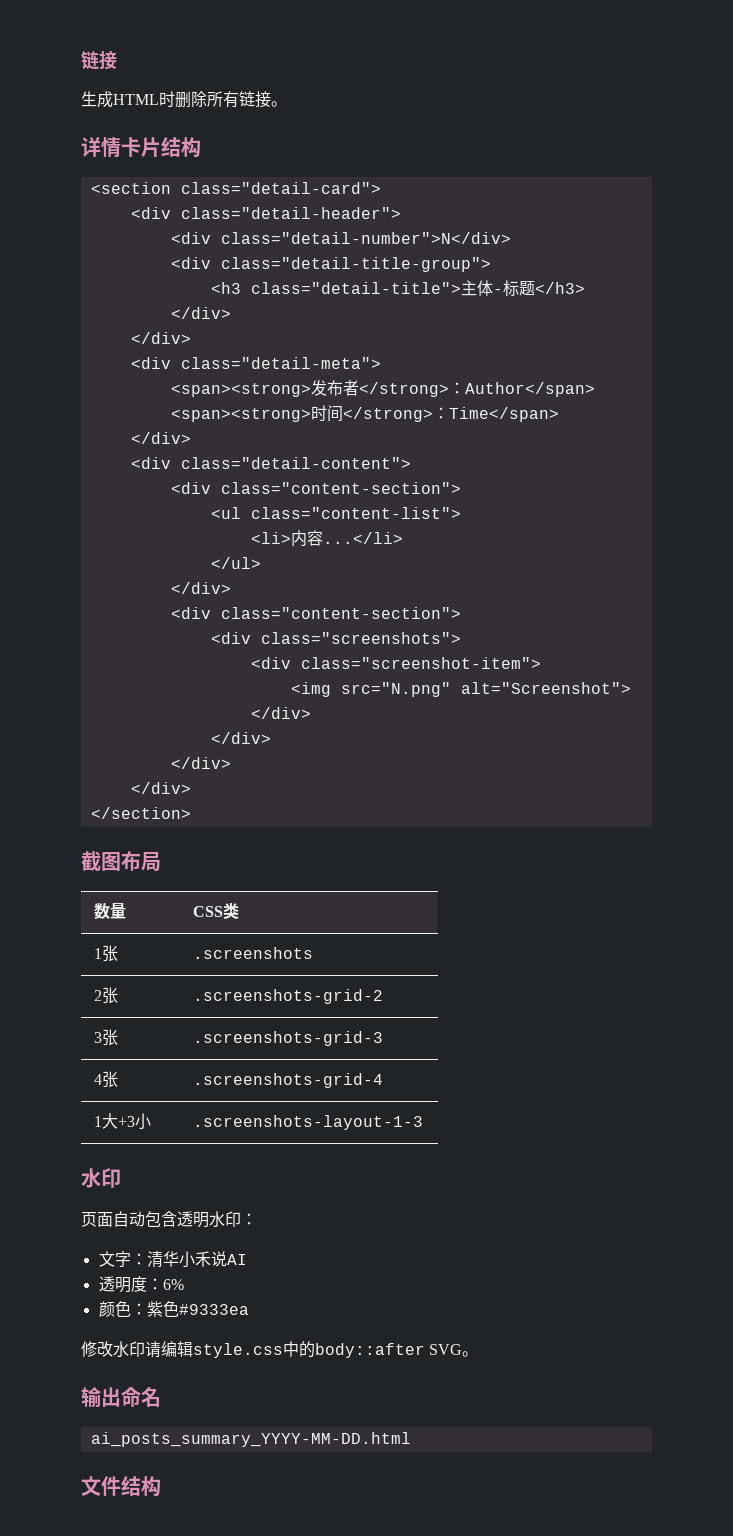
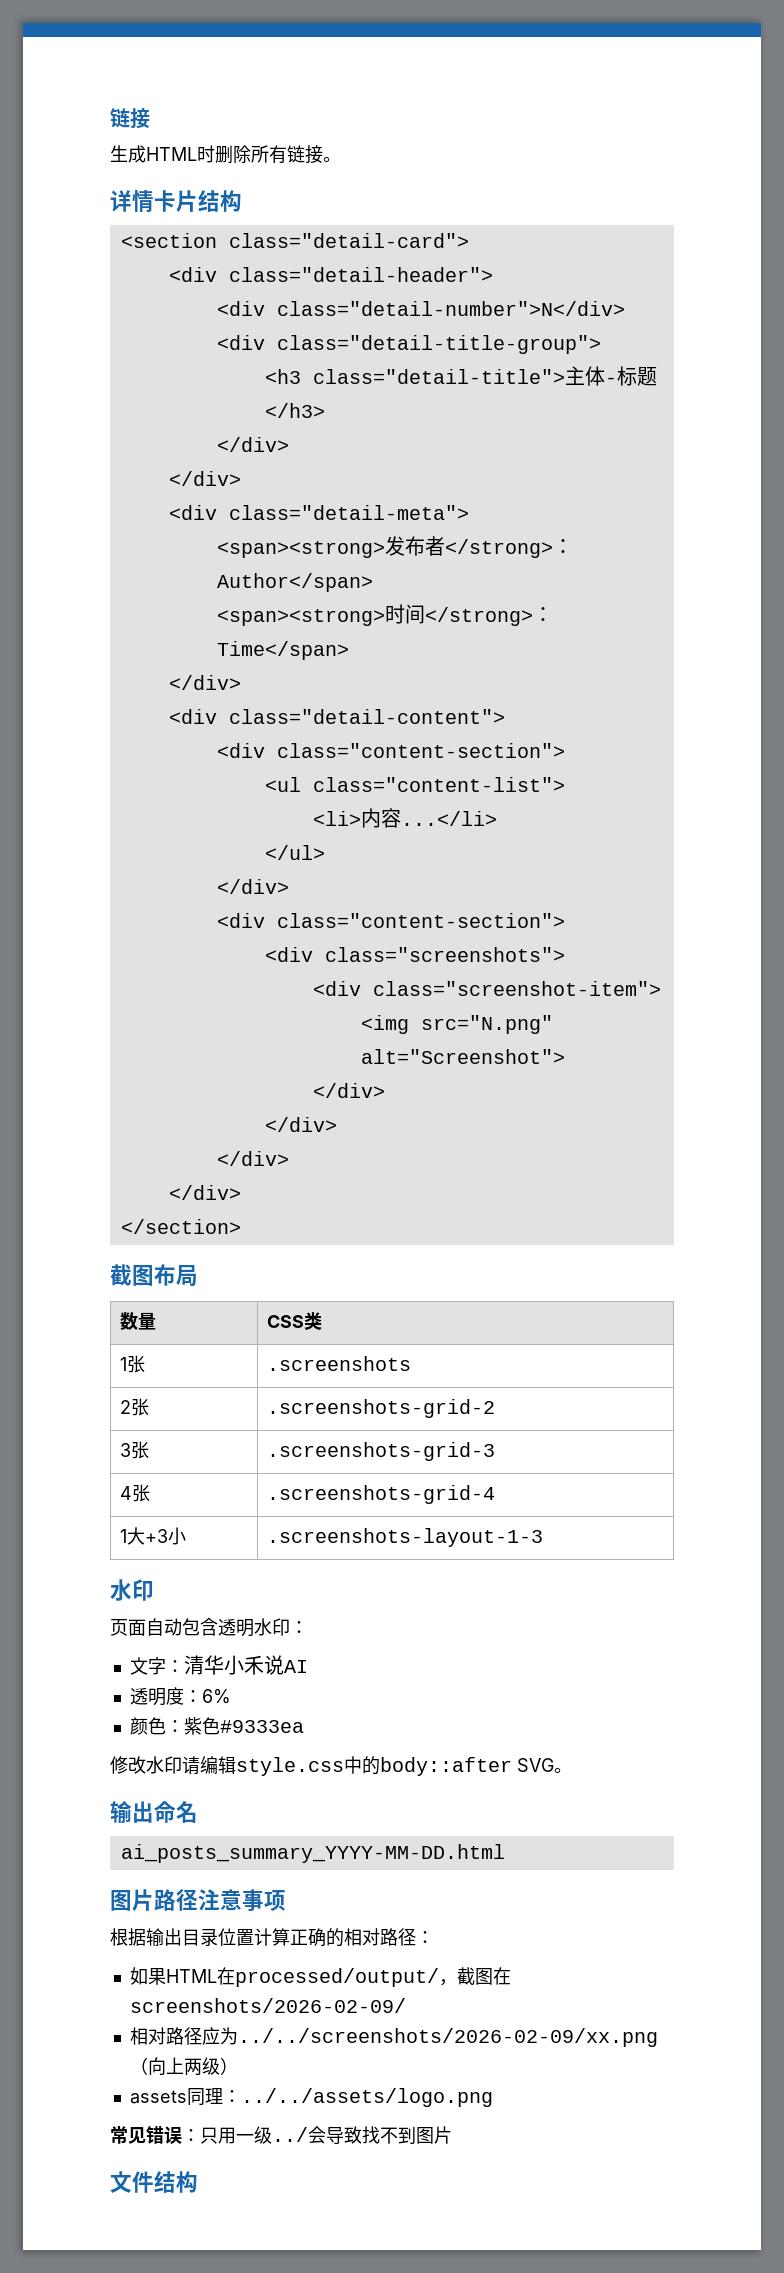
+ 图片路径注意事项
+ 根据输出目录位置计算正确的相对路径：
+ 如果HTML在processed/output/，截图在screenshots/2026-02-09/
+ 相对路径应为../../screenshots/2026-02-09/xx.png（向上两级）
+ assets同理：../../assets/logo.png
+ 常见错误：只用一级../会导致找不到图片

